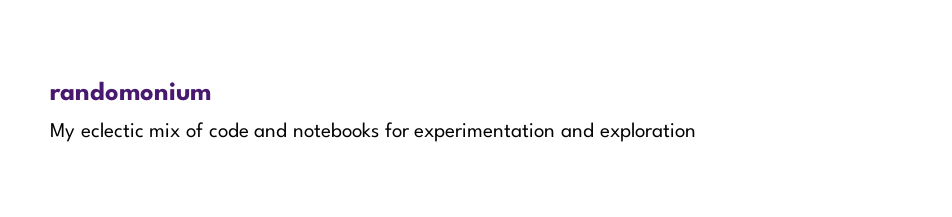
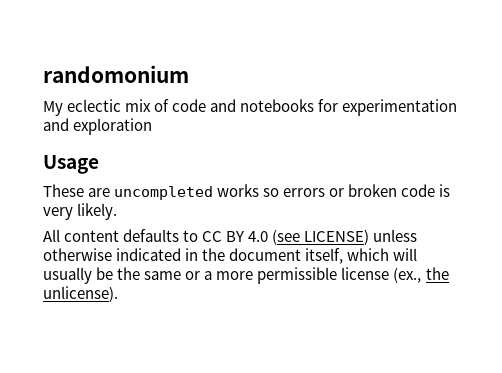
+ Usage
+ These are uncompleted works so errors or broken code is very likely.
+ All content defaults to CC BY 4.0 (see LICENSE) unless otherwise indicated in the document itself, which will usually be the same or a more permissible license (ex., the unlicense).

